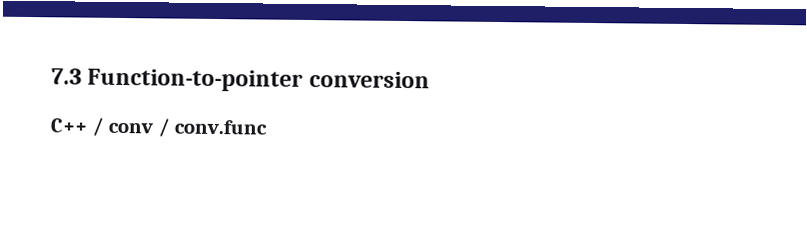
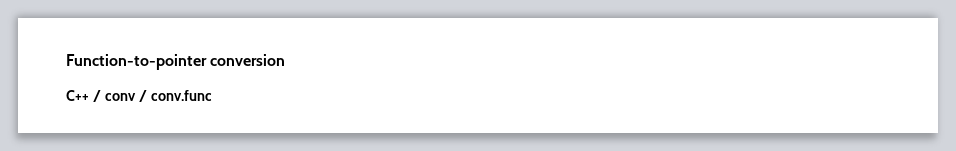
- 7.3 Function-to-pointer conversion
+ Function-to-pointer conversion

